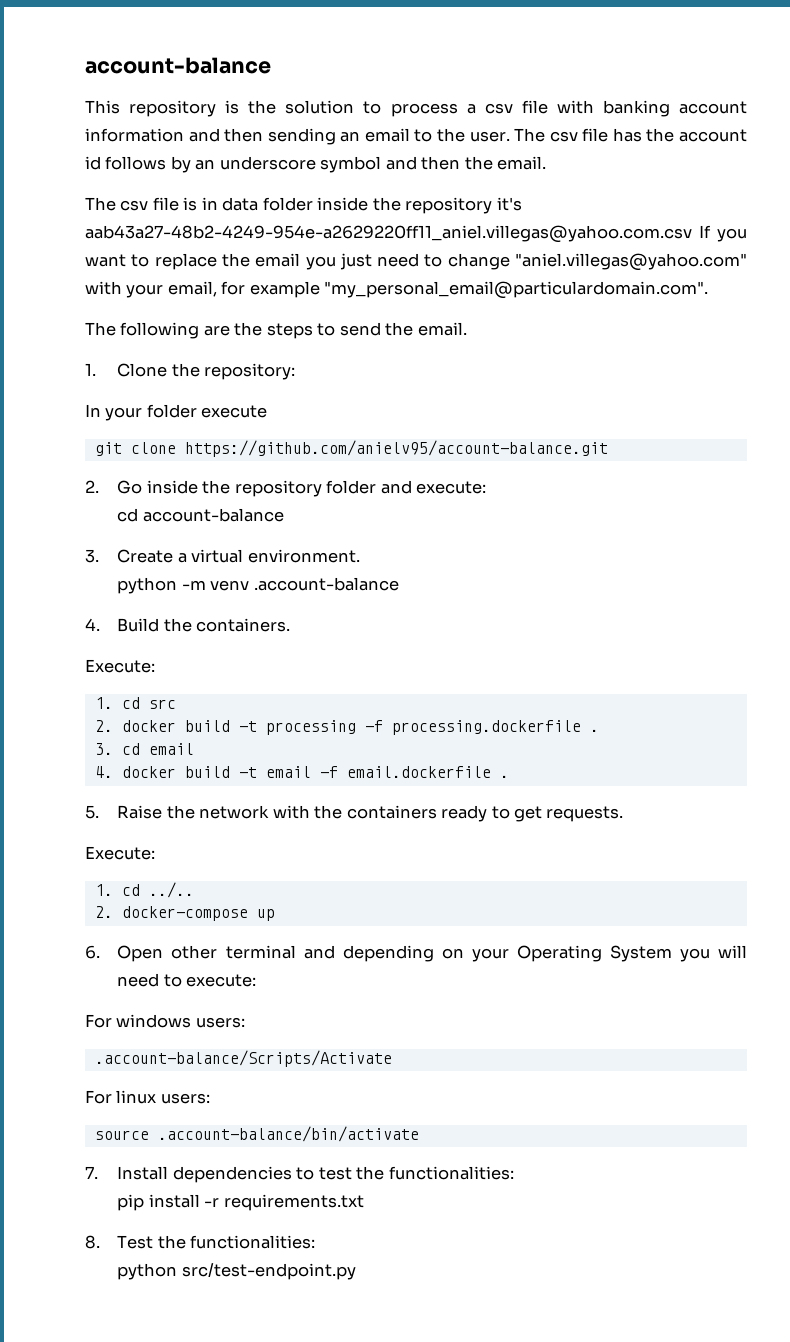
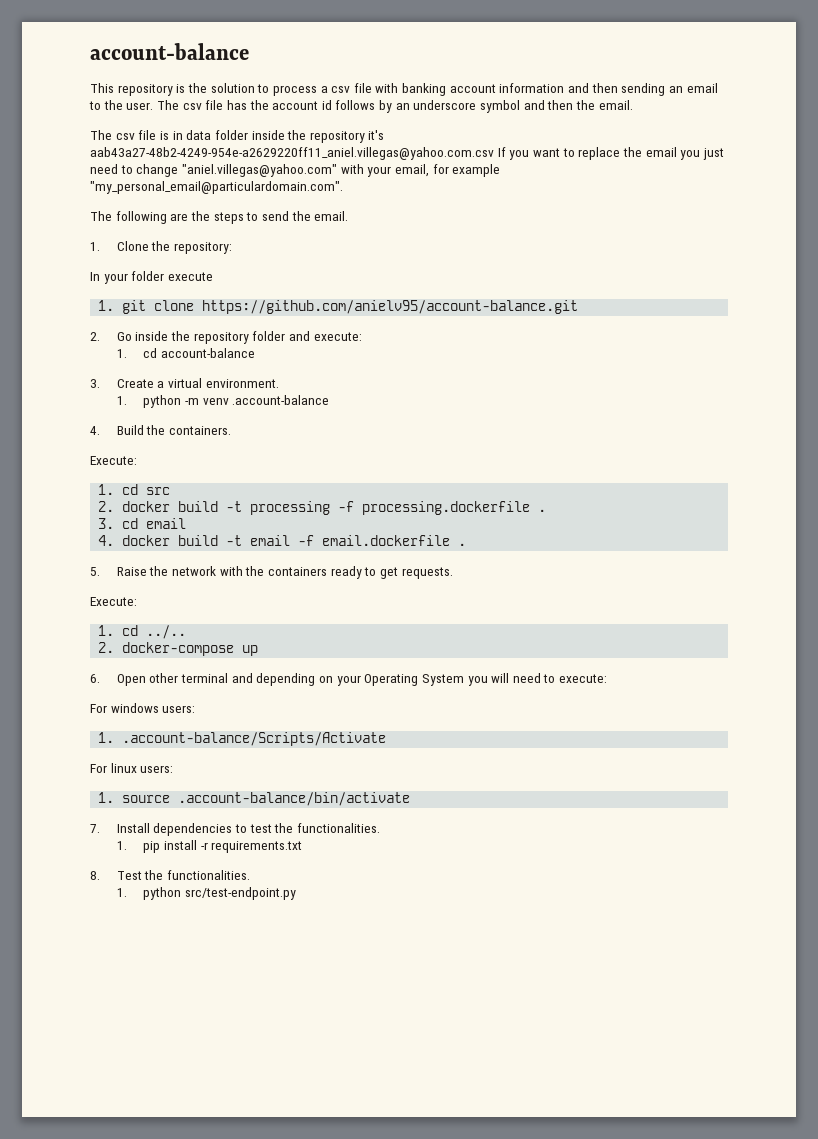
- git clone https://github.com/anielv95/account-balance.git
+ 1. git clone https://github.com/anielv95/account-balance.git
- cd account-balance
+ 1. cd account-balance
- python -m venv .account-balance
+ 1. python -m venv .account-balance
- .account-balance/Scripts/Activate
+ 1. .account-balance/Scripts/Activate
- source .account-balance/bin/activate
+ 1. source .account-balance/bin/activate
- 7. Install dependencies to test the functionalities:
- pip install -r requirements.txt
+ 7. Install dependencies to test the functionalities.
+ 1. pip install -r requirements.txt
- 8. Test the functionalities:
- python src/test-endpoint.py
+ 8. Test the functionalities.
+ 1. python src/test-endpoint.py

